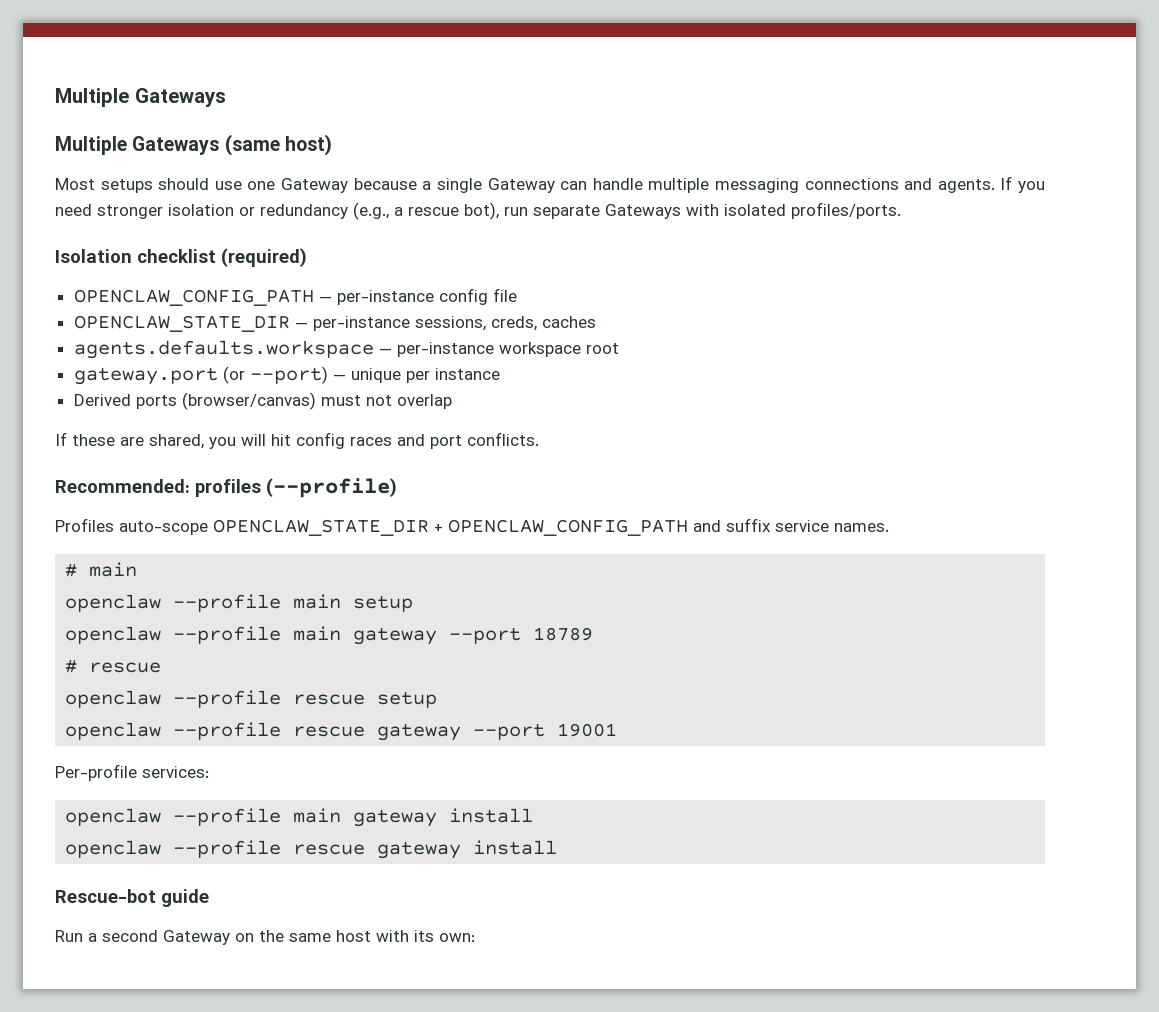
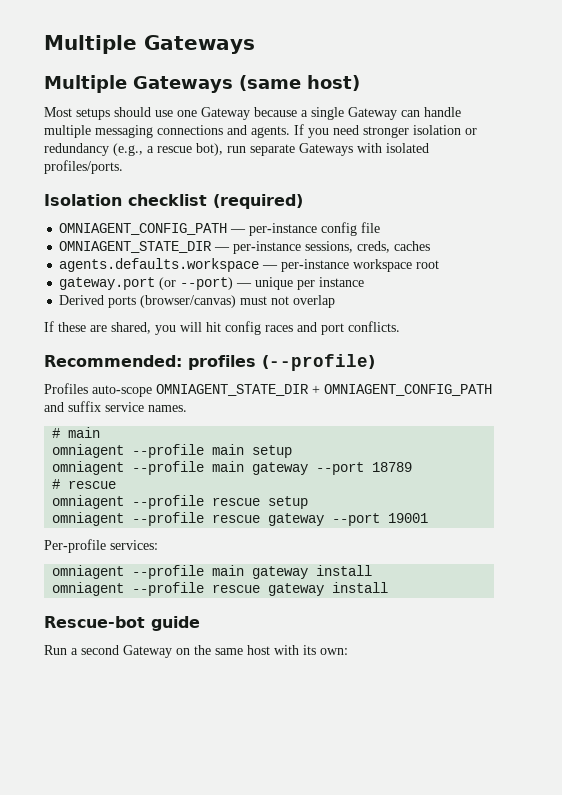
- OPENCLAW_CONFIG_PATH — per-instance config file
+ OMNIAGENT_CONFIG_PATH — per-instance config file
- OPENCLAW_STATE_DIR — per-instance sessions, creds, caches
+ OMNIAGENT_STATE_DIR — per-instance sessions, creds, caches
- Profiles auto-scope OPENCLAW_STATE_DIR + OPENCLAW_CONFIG_PATH and suffix service names.
+ Profiles auto-scope OMNIAGENT_STATE_DIR + OMNIAGENT_CONFIG_PATH and suffix service names.
- openclaw --profile main setup
+ omniagent --profile main setup
- openclaw --profile main gateway --port 18789
+ omniagent --profile main gateway --port 18789
- openclaw --profile rescue setup
+ omniagent --profile rescue setup
- openclaw --profile rescue gateway --port 19001
+ omniagent --profile rescue gateway --port 19001
- openclaw --profile main gateway install
+ omniagent --profile main gateway install
- openclaw --profile rescue gateway install
+ omniagent --profile rescue gateway install

